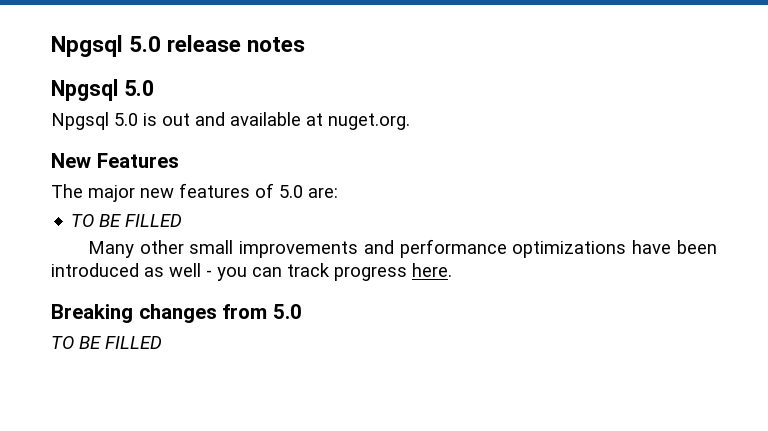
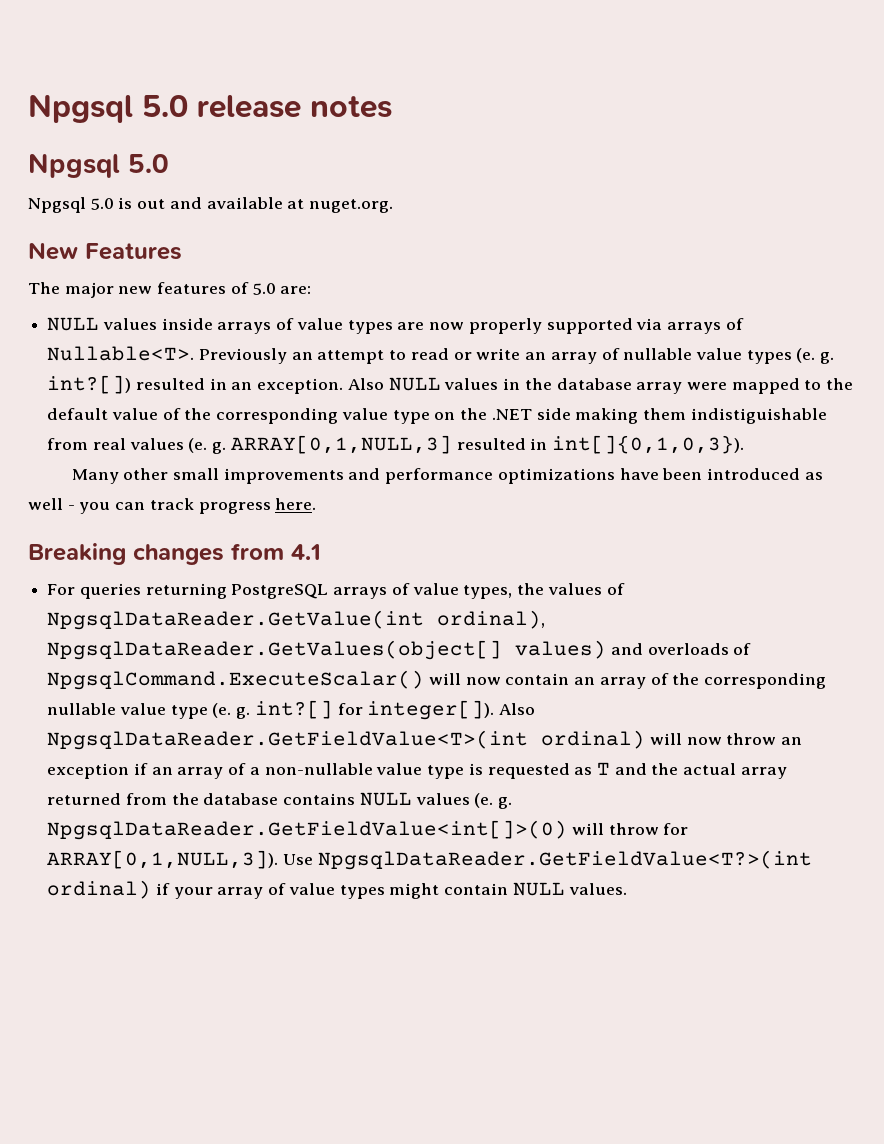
  The major new features of 5.0 are:
- TO BE FILLED
+ NULL values inside arrays of value types are now properly supported via arrays of Nullable<T>. Previously an attempt to read or write an array of nullable value types (e. g. int?[]) resulted in an exception. Also NULL values in the database array were mapped to the default value of the corresponding value type on the .NET side making them indistiguishable from real values (e. g. ARRAY[0,1,NULL,3] resulted in int[]{0,1,0,3}).
- Breaking changes from 5.0
- TO BE FILLED
+ Breaking changes from 4.1
+ For queries returning PostgreSQL arrays of value types, the values of NpgsqlDataReader.GetValue(int ordinal), NpgsqlDataReader.GetValues(object[] values) and overloads of NpgsqlCommand.ExecuteScalar() will now contain an array of the corresponding nullable value type (e. g. int?[] for integer[]). Also NpgsqlDataReader.GetFieldValue<T>(int ordinal) will now throw an exception if an array of a non-nullable value type is requested as T and the actual array returned from the database contains NULL values (e. g. NpgsqlDataReader.GetFieldValue<int[]>(0) will throw for ARRAY[0,1,NULL,3]). Use NpgsqlDataReader.GetFieldValue<T?>(int ordinal) if your array of value types might contain NULL values.

